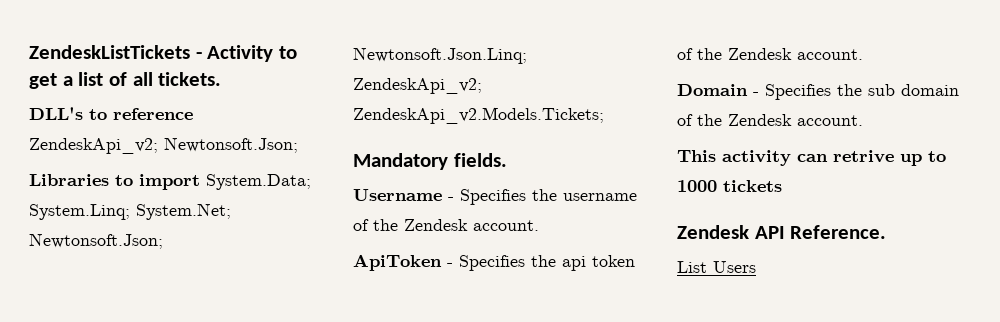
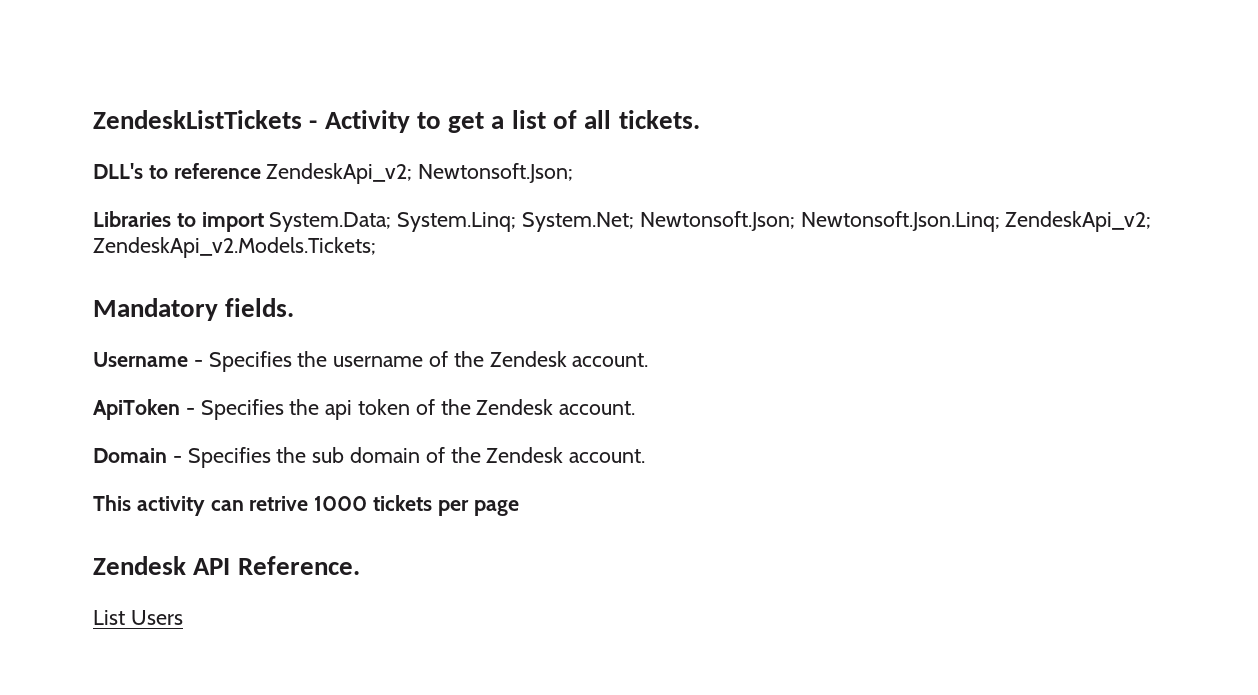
- This activity can retrive up to 1000 tickets
+ This activity can retrive 1000 tickets per page

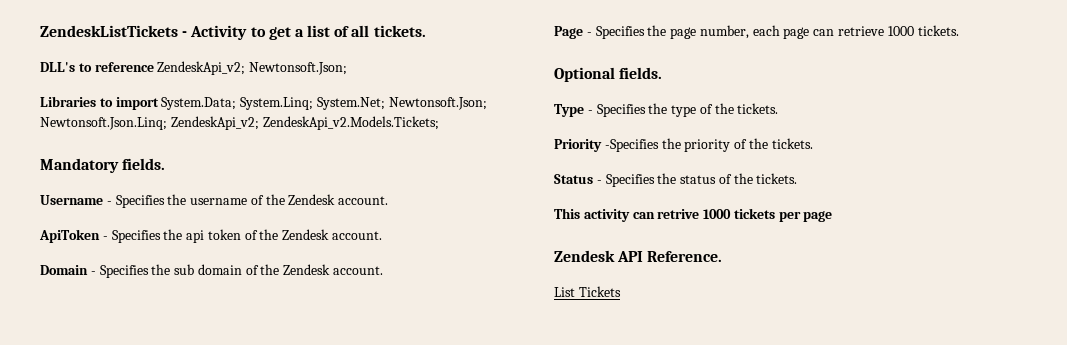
+ Page - Specifies the page number, each page can retrieve 1000 tickets.
+ Optional fields.
+ Type - Specifies the type of the tickets.
+ Priority -Specifies the priority of the tickets.
+ Status - Specifies the status of the tickets.
- List Users
+ List Tickets

